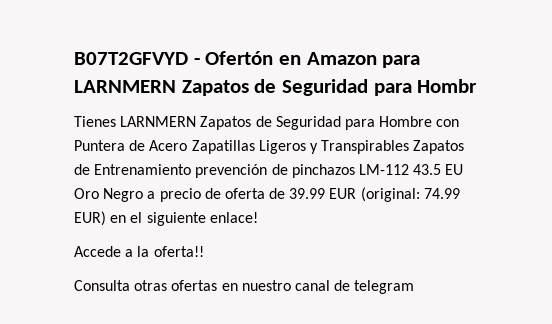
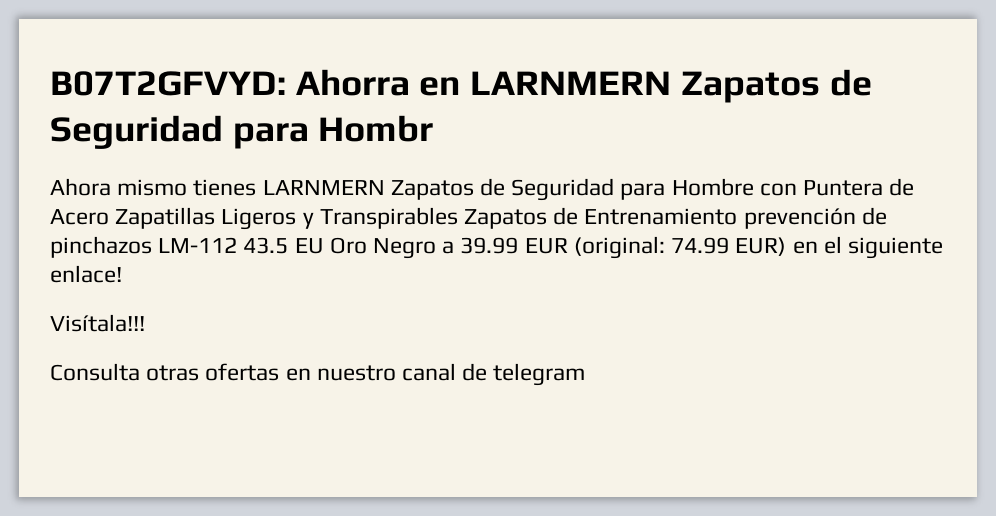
- B07T2GFVYD - Ofertón en Amazon para LARNMERN Zapatos de Seguridad para Hombr
+ B07T2GFVYD: Ahorra en LARNMERN Zapatos de Seguridad para Hombr
- Tienes LARNMERN Zapatos de Seguridad para Hombre con Puntera de Acero Zapatillas Ligeros y Transpirables Zapatos de Entrenamiento prevención de pinchazos LM-112 43.5 EU Oro Negro a precio de oferta de 39.99 EUR (original: 74.99 EUR) en el siguiente enlace!
+ Ahora mismo tienes LARNMERN Zapatos de Seguridad para Hombre con Puntera de Acero Zapatillas Ligeros y Transpirables Zapatos de Entrenamiento prevención de pinchazos LM-112 43.5 EU Oro Negro a 39.99 EUR (original: 74.99 EUR) en el siguiente enlace!
- Accede a la oferta!!
+ Visítala!!!

